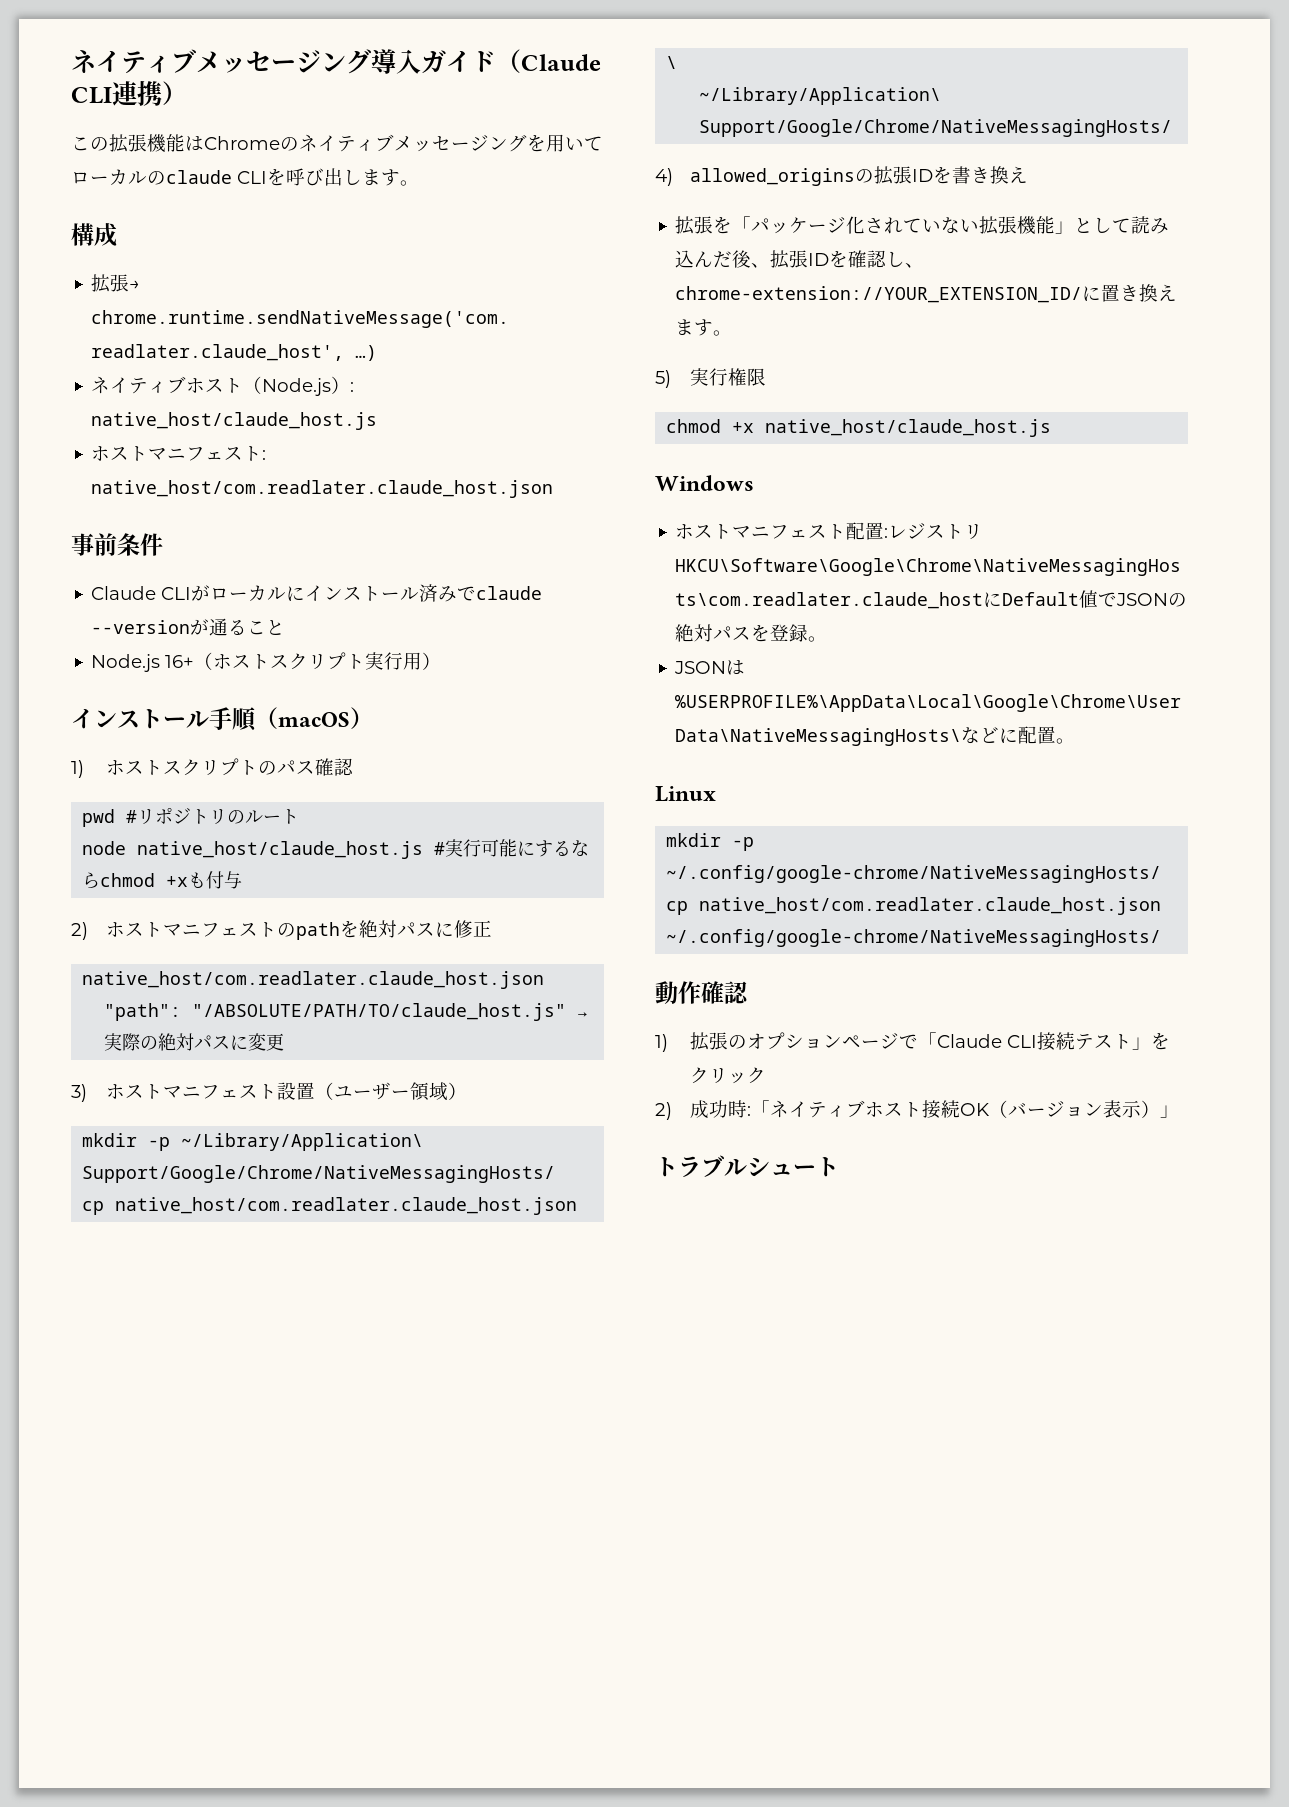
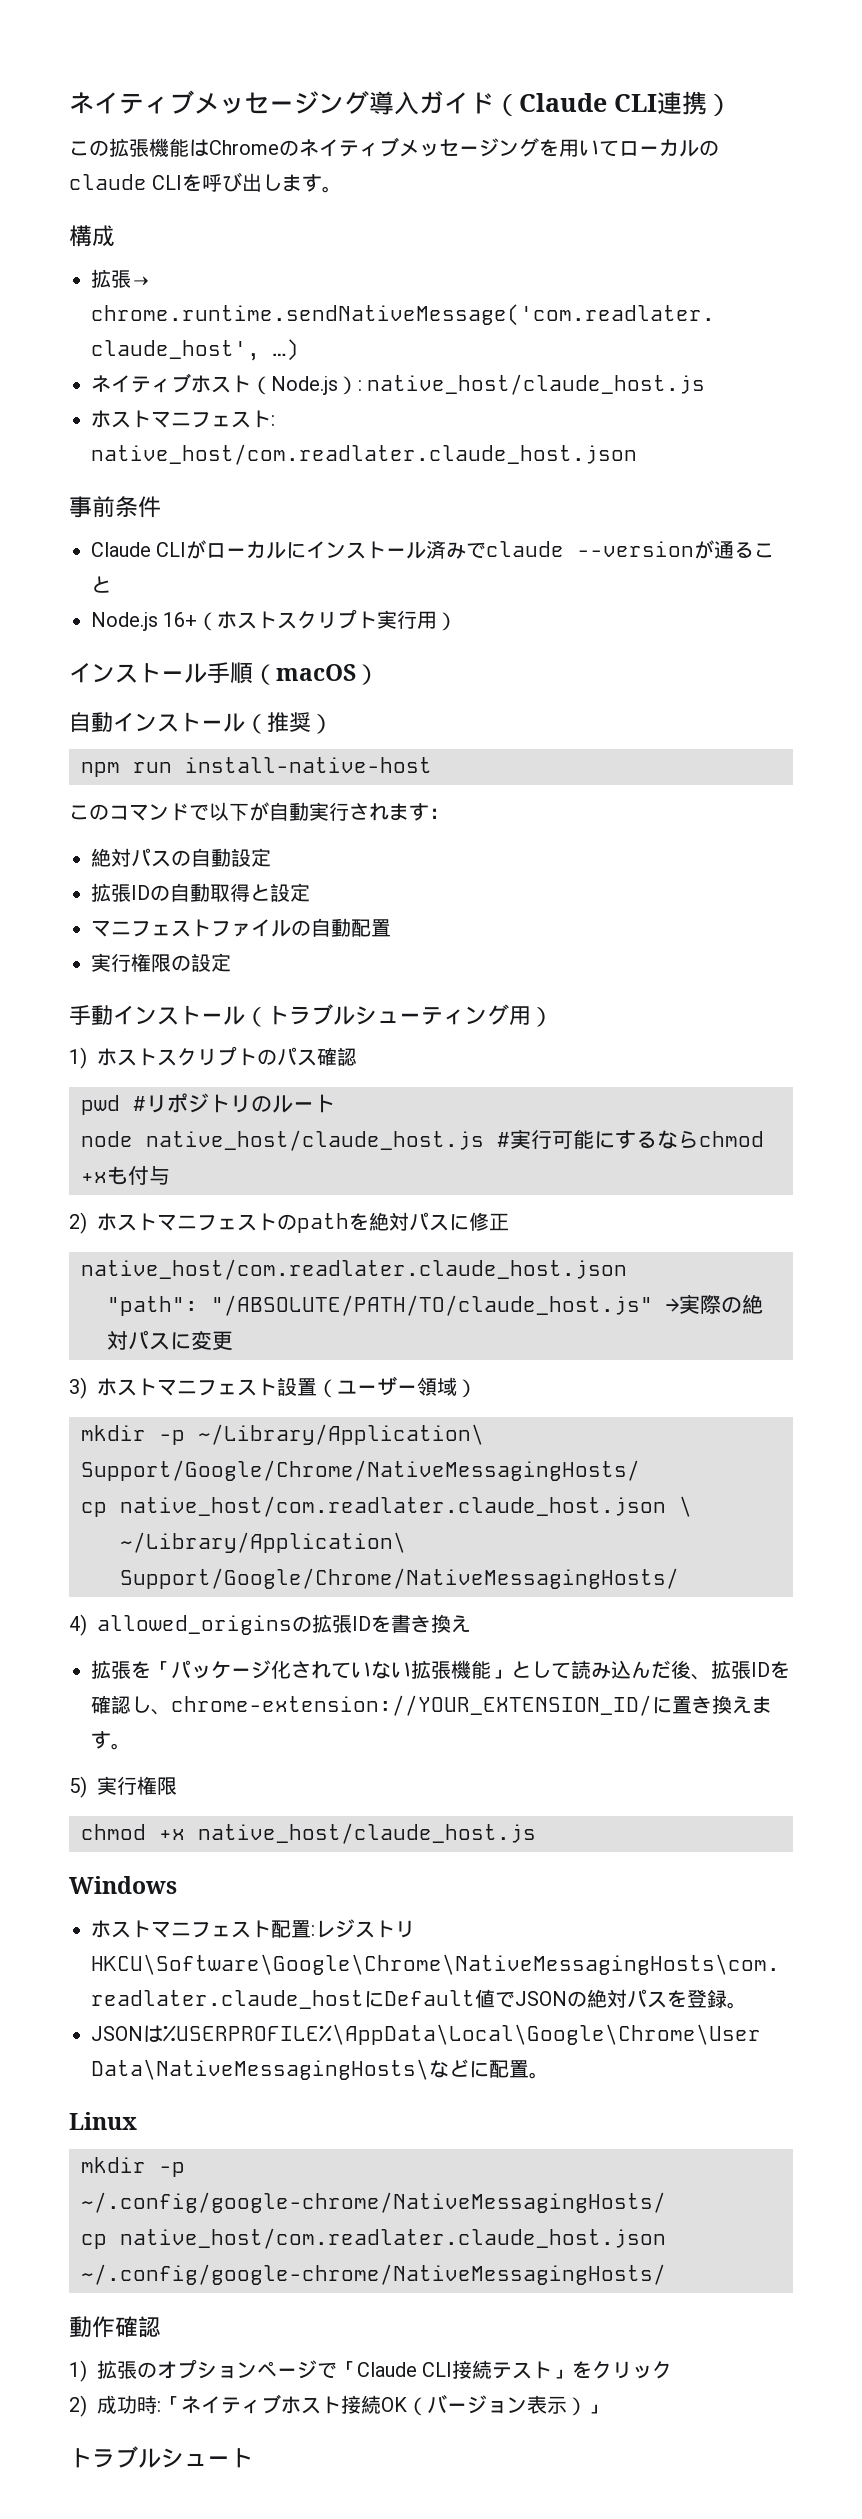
+ 自動インストール（推奨）
+ npm run install-native-host
+ このコマンドで以下が自動実行されます：
+ 絶対パスの自動設定
+ 拡張IDの自動取得と設定
+ マニフェストファイルの自動配置
+ 実行権限の設定
+ 手動インストール（トラブルシューティング用）

